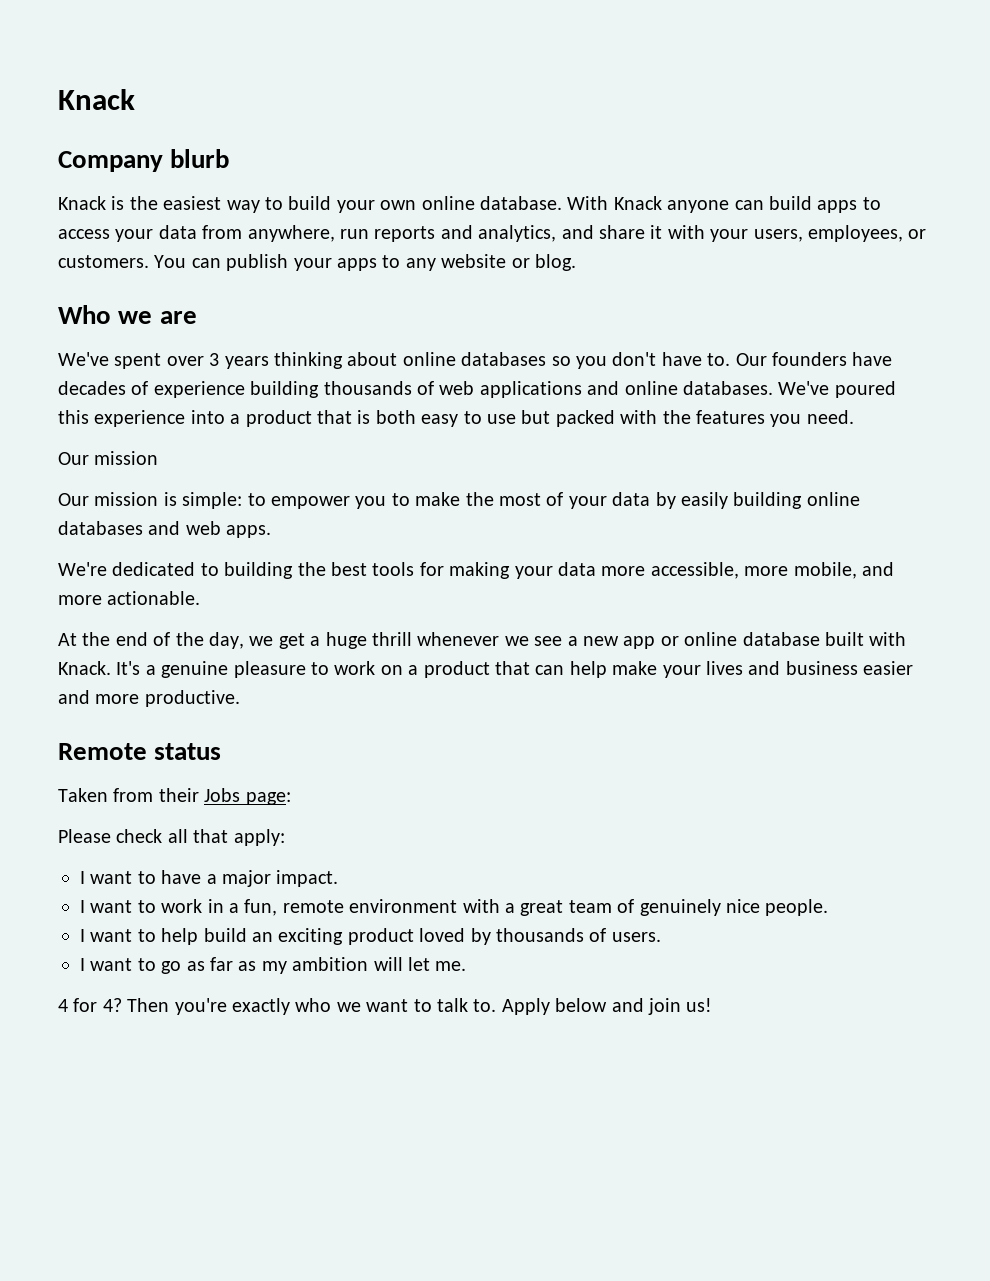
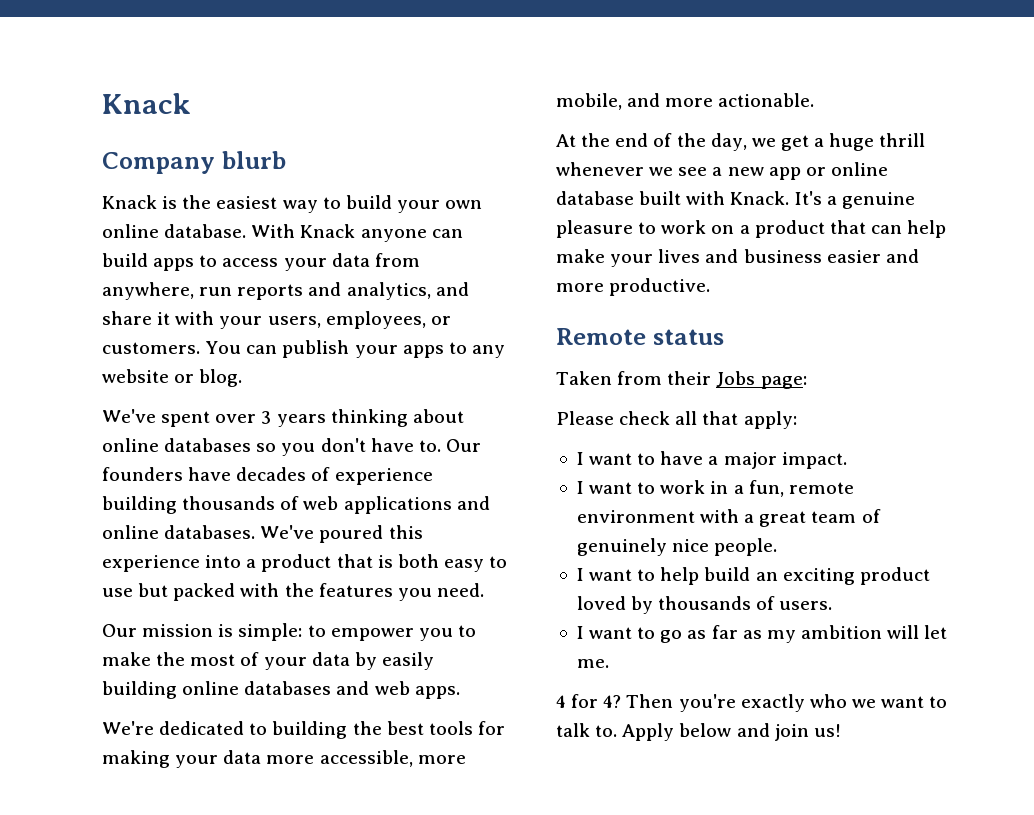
- Who we are
  We've poured this experience into a product that is both easy to use but packed with the features you need.
- Our mission

